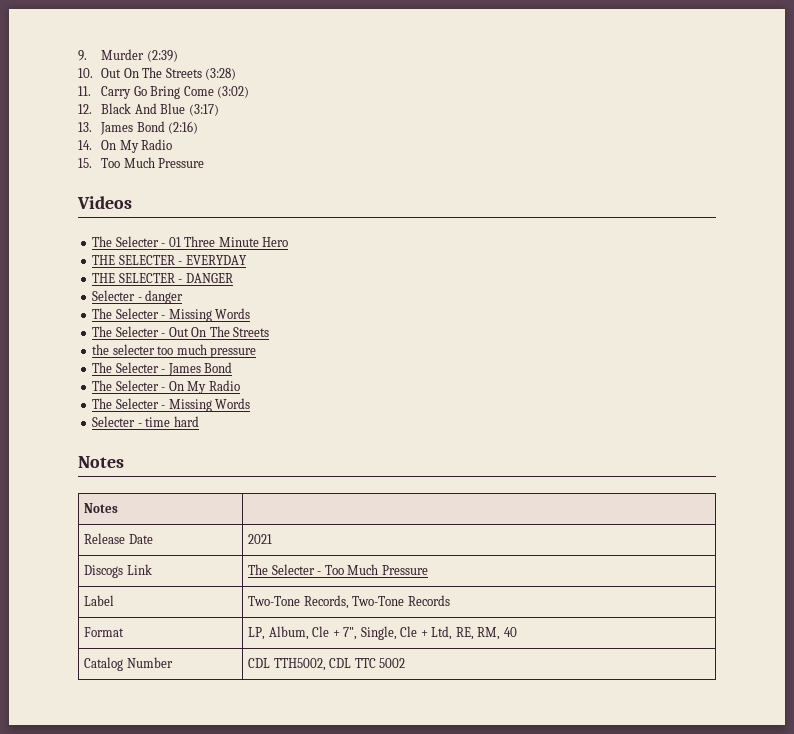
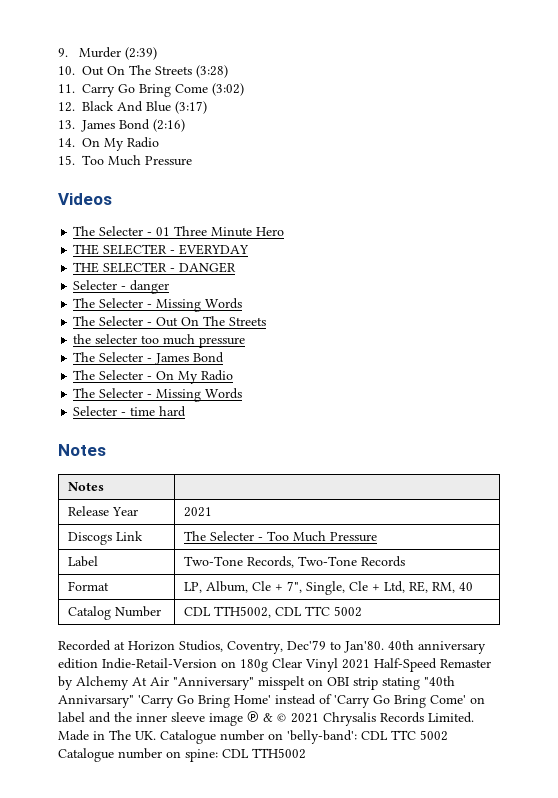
- Release Date | 2021
+ Release Year | 2021
+ Recorded at Horizon Studios, Coventry, Dec'79 to Jan'80. 40th anniversary edition Indie-Retail-Version on 180g Clear Vinyl 2021 Half-Speed Remaster by Alchemy At Air "Anniversary" misspelt on OBI strip stating "40th Annivarsary" 'Carry Go Bring Home' instead of 'Carry Go Bring Come' on label and the inner sleeve image ℗ & © 2021 Chrysalis Records Limited. Made in The UK. Catalogue number on 'belly-band': CDL TTC 5002 Catalogue number on spine: CDL TTH5002

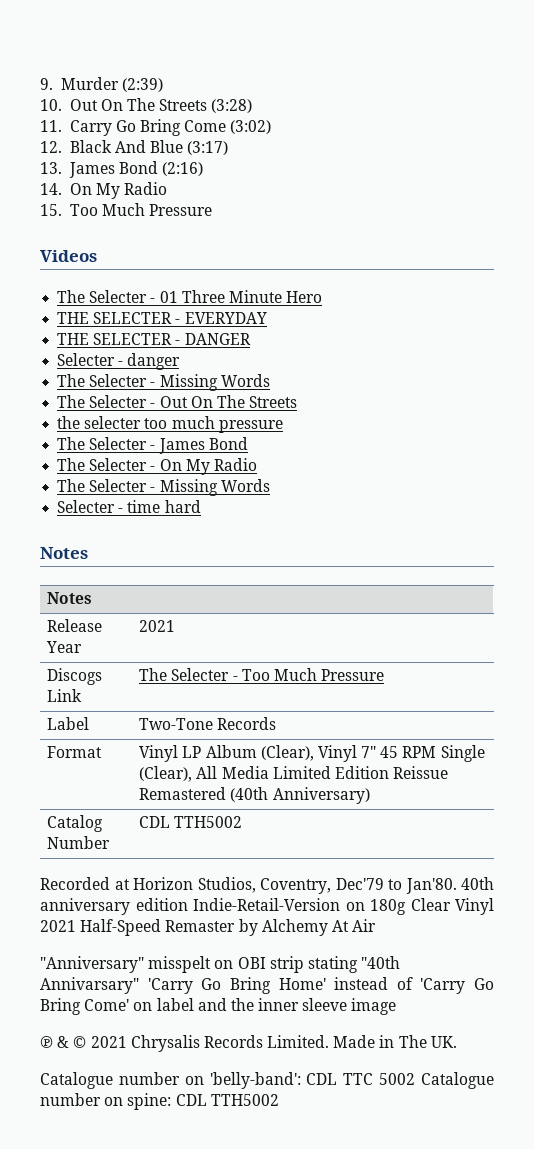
- Label | Two-Tone Records, Two-Tone Records
+ Label | Two-Tone Records
- Format | LP, Album, Cle + 7", Single, Cle + Ltd, RE, RM, 40
+ Format | Vinyl LP Album (Clear), Vinyl 7" 45 RPM Single (Clear), All Media Limited Edition Reissue Remastered (40th Anniversary)
- Catalog Number | CDL TTH5002, CDL TTC 5002
+ Catalog Number | CDL TTH5002
- 40th anniversary edition Indie-Retail-Version on 180g Clear Vinyl 2021 Half-Speed Remaster by Alchemy At Air "Anniversary" misspelt on OBI strip stating "40th Annivarsary" 'Carry Go Bring Home' instead of 'Carry Go Bring Come' on label and the inner sleeve image ℗ & © 2021 Chrysalis Records Limited.
+ 40th anniversary edition Indie-Retail-Version on 180g Clear Vinyl 2021 Half-Speed Remaster by Alchemy At Air
+ "Anniversary" misspelt on OBI strip stating "40th Annivarsary" 'Carry Go Bring Home' instead of 'Carry Go Bring Come' on label and the inner sleeve image
+ ℗ & © 2021 Chrysalis Records Limited.
- Made in The UK. Catalogue number on 'belly-band': CDL TTC 5002 Catalogue number on spine: CDL TTH5002
+ Made in The UK.
+ Catalogue number on 'belly-band': CDL TTC 5002 Catalogue number on spine: CDL TTH5002

